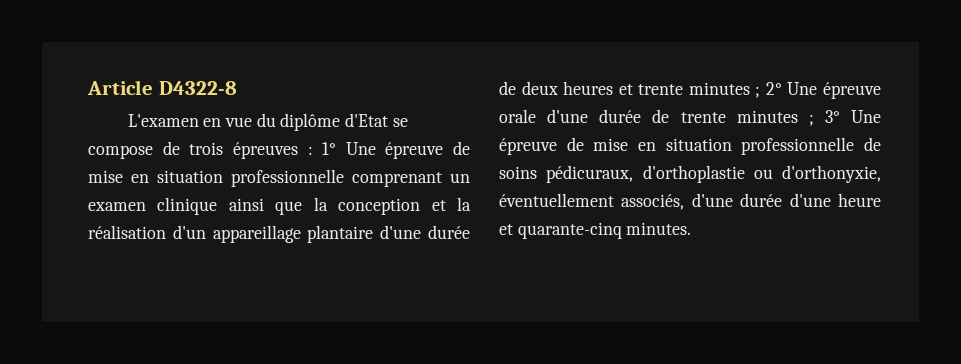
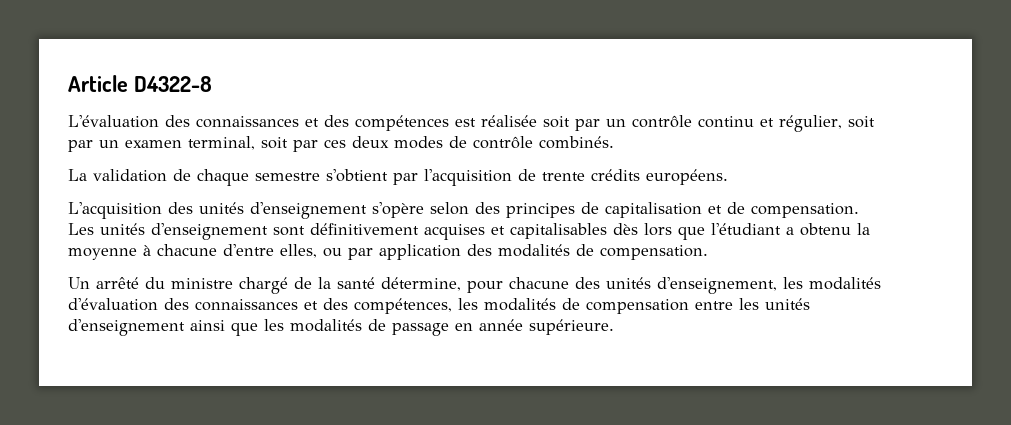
- L'examen en vue du diplôme d'Etat se compose de trois épreuves : 1° Une épreuve de mise en situation professionnelle comprenant un examen clinique ainsi que la conception et la réalisation d'un appareillage plantaire d'une durée de deux heures et trente minutes ; 2° Une épreuve orale d'une durée de trente minutes ; 3° Une épreuve de mise en situation professionnelle de soins pédicuraux, d'orthoplastie ou d'orthonyxie, éventuellement associés, d'une durée d'une heure et quarante-cinq minutes.
+ L'évaluation des connaissances et des compétences est réalisée soit par un contrôle continu et régulier, soit par un examen terminal, soit par ces deux modes de contrôle combinés.
+ La validation de chaque semestre s'obtient par l'acquisition de trente crédits européens.
+ L'acquisition des unités d'enseignement s'opère selon des principes de capitalisation et de compensation. Les unités d'enseignement sont définitivement acquises et capitalisables dès lors que l'étudiant a obtenu la moyenne à chacune d'entre elles, ou par application des modalités de compensation.
+ Un arrêté du ministre chargé de la santé détermine, pour chacune des unités d'enseignement, les modalités d'évaluation des connaissances et des compétences, les modalités de compensation entre les unités d'enseignement ainsi que les modalités de passage en année supérieure.

